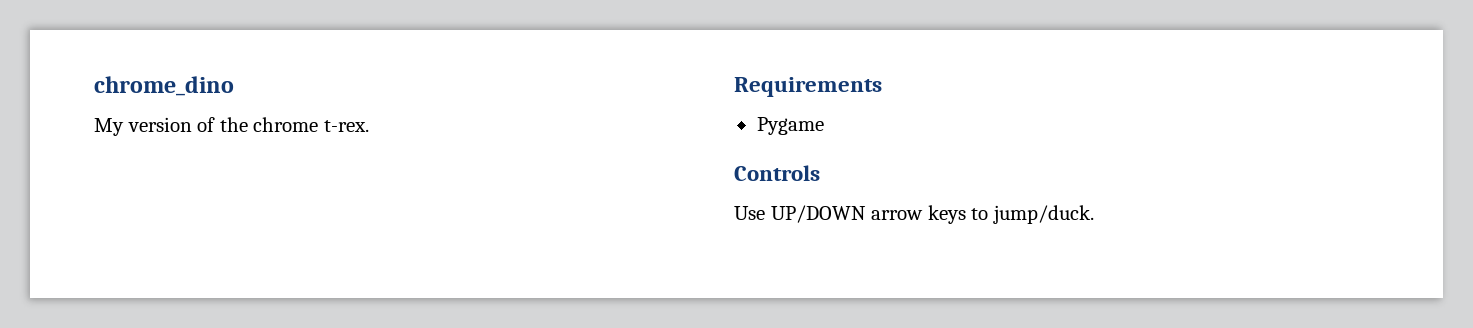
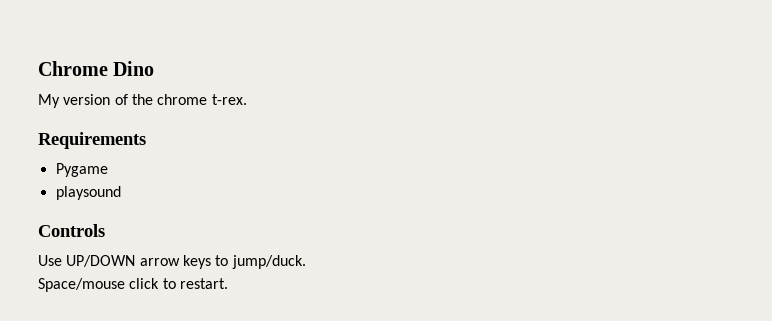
- chrome_dino
+ Chrome Dino
+ playsound
+ Space/mouse click to restart.

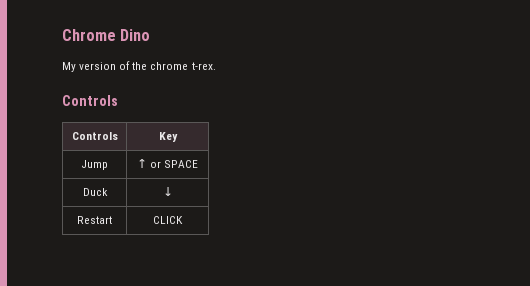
  My version of the chrome t-rex.
- Requirements
- Pygame
- playsound
  Controls
- Use UP/DOWN arrow keys to jump/duck.
- Space/mouse click to restart.
+ Controls | Key
+ Jump | ↑ or SPACE
+ Duck | ↓
+ Restart | CLICK

